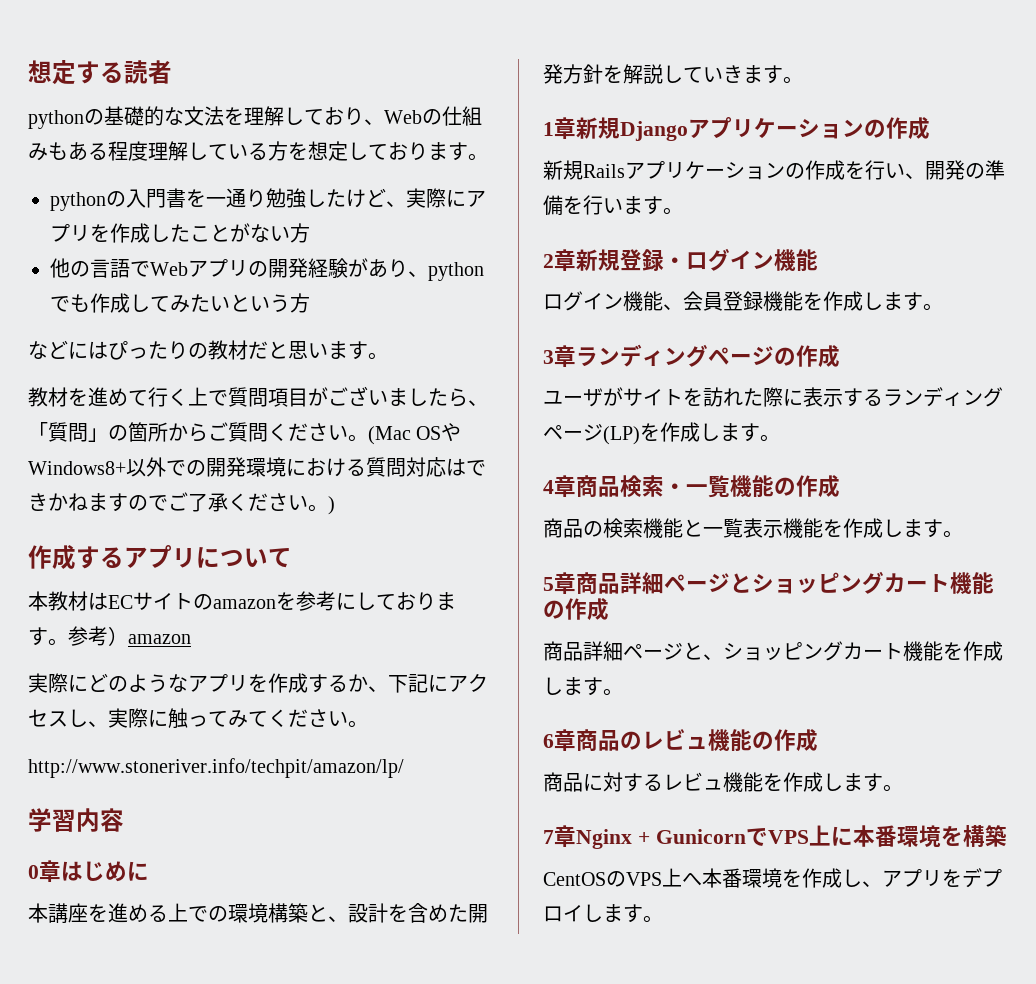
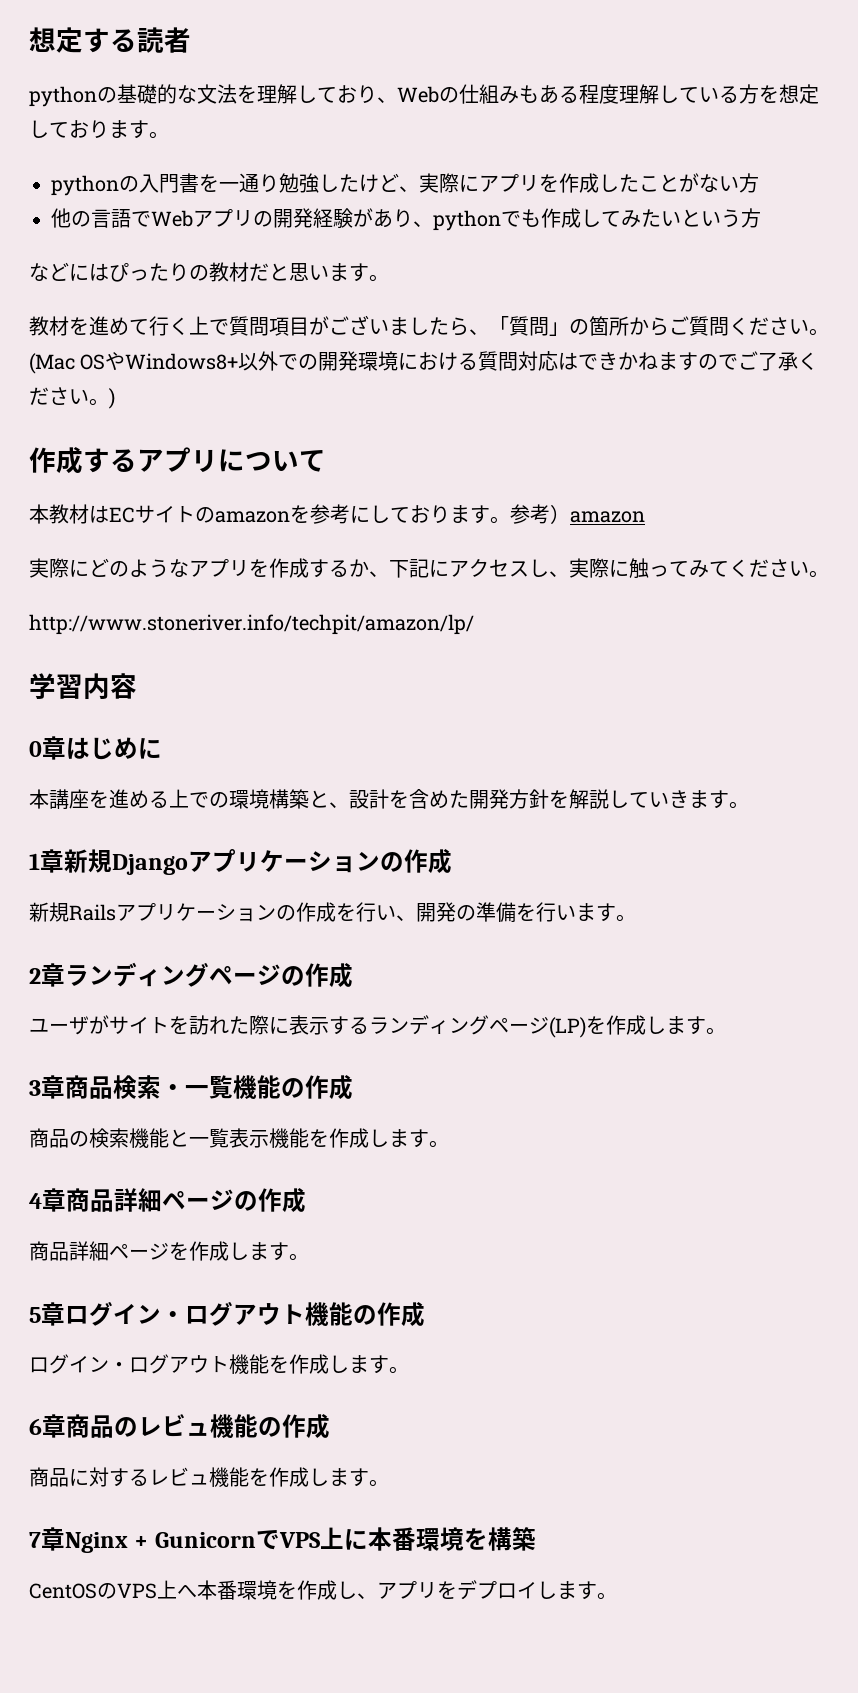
- 2章新規登録・ログイン機能
- ログイン機能、会員登録機能を作成します。
- 3章ランディングページの作成
+ 2章ランディングページの作成
- 4章商品検索・一覧機能の作成
+ 3章商品検索・一覧機能の作成
- 5章商品詳細ページとショッピングカート機能の作成
+ 4章商品詳細ページの作成
- 商品詳細ページと、ショッピングカート機能を作成します。
+ 商品詳細ページを作成します。
+ 5章ログイン・ログアウト機能の作成
+ ログイン・ログアウト機能を作成します。

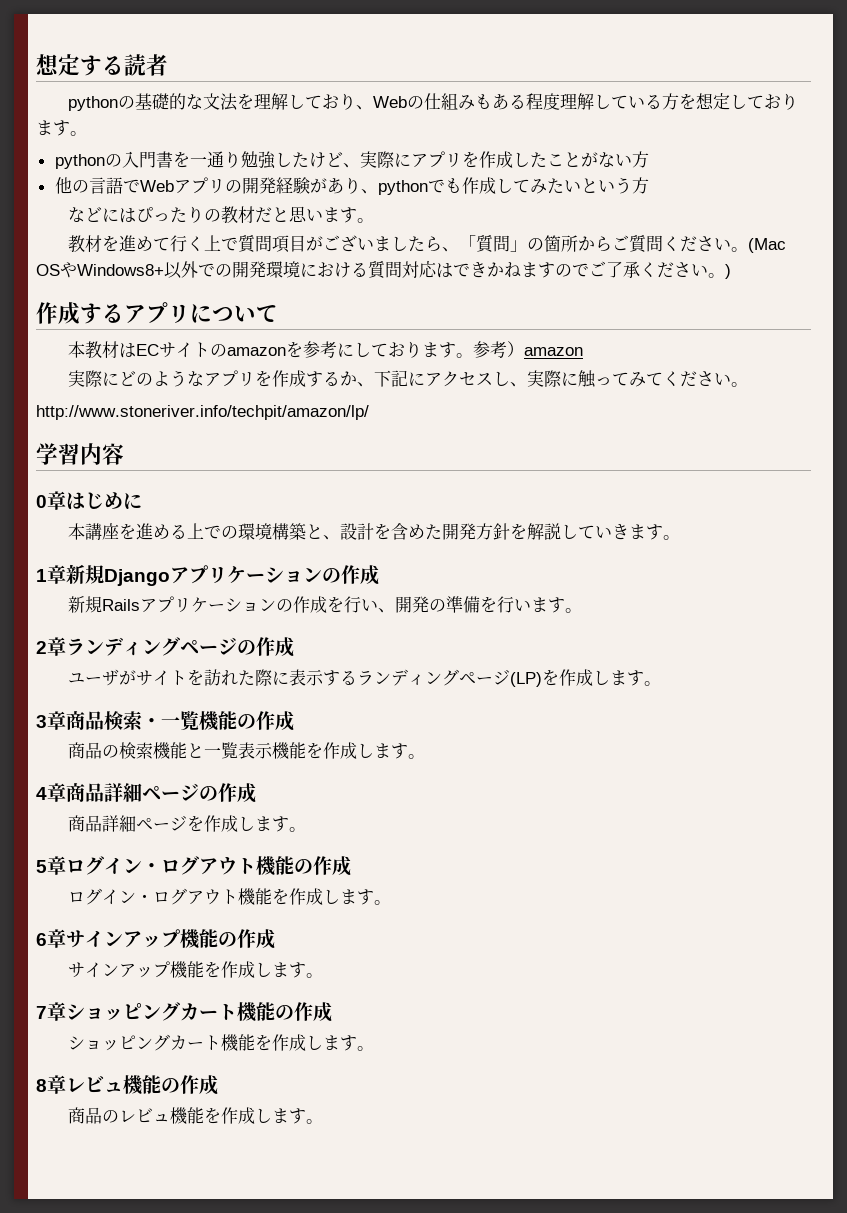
- 6章商品のレビュ機能の作成
+ 6章サインアップ機能の作成
+ サインアップ機能を作成します。
+ 7章ショッピングカート機能の作成
+ ショッピングカート機能を作成します。
+ 8章レビュ機能の作成
- 商品に対するレビュ機能を作成します。
+ 商品のレビュ機能を作成します。
- 7章Nginx + GunicornでVPS上に本番環境を構築
- CentOSのVPS上へ本番環境を作成し、アプリをデプロイします。

